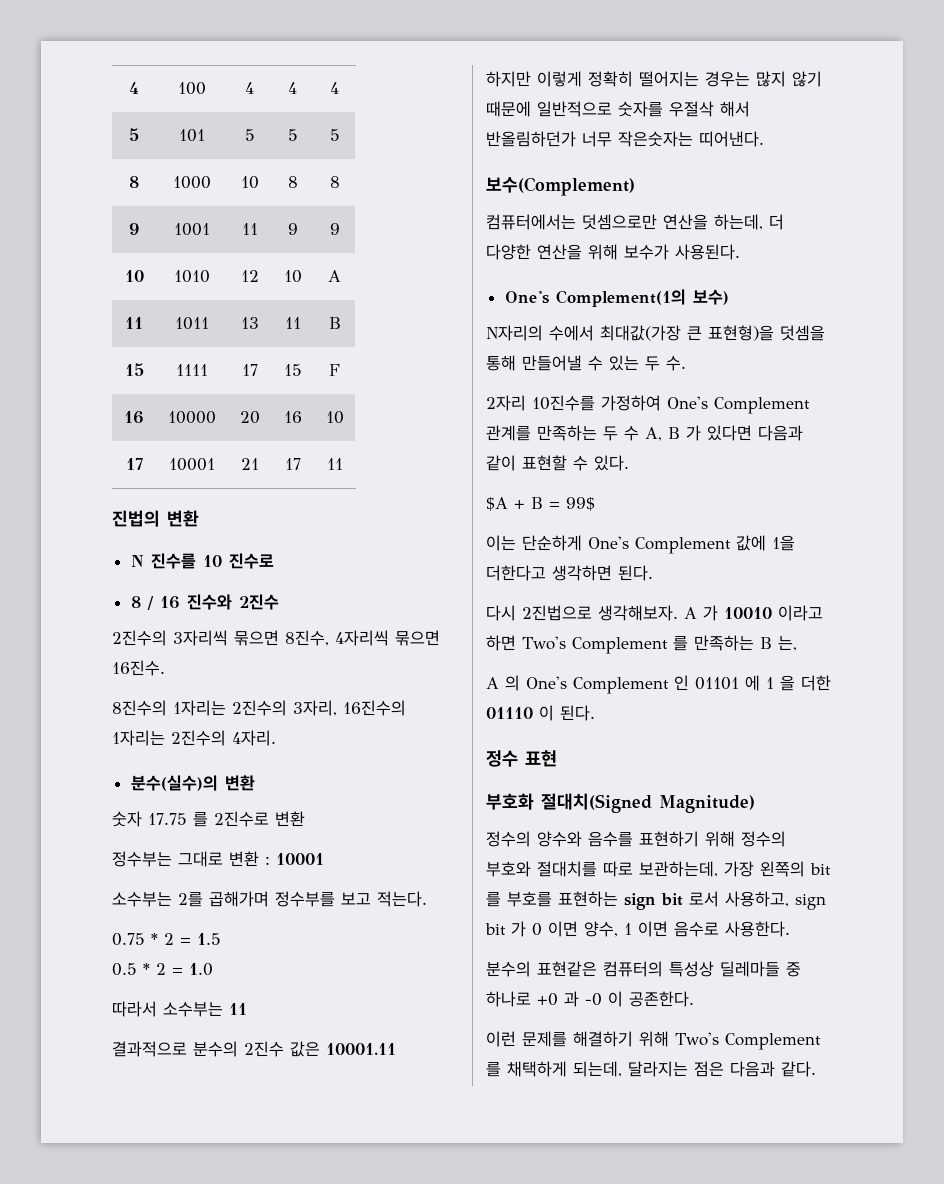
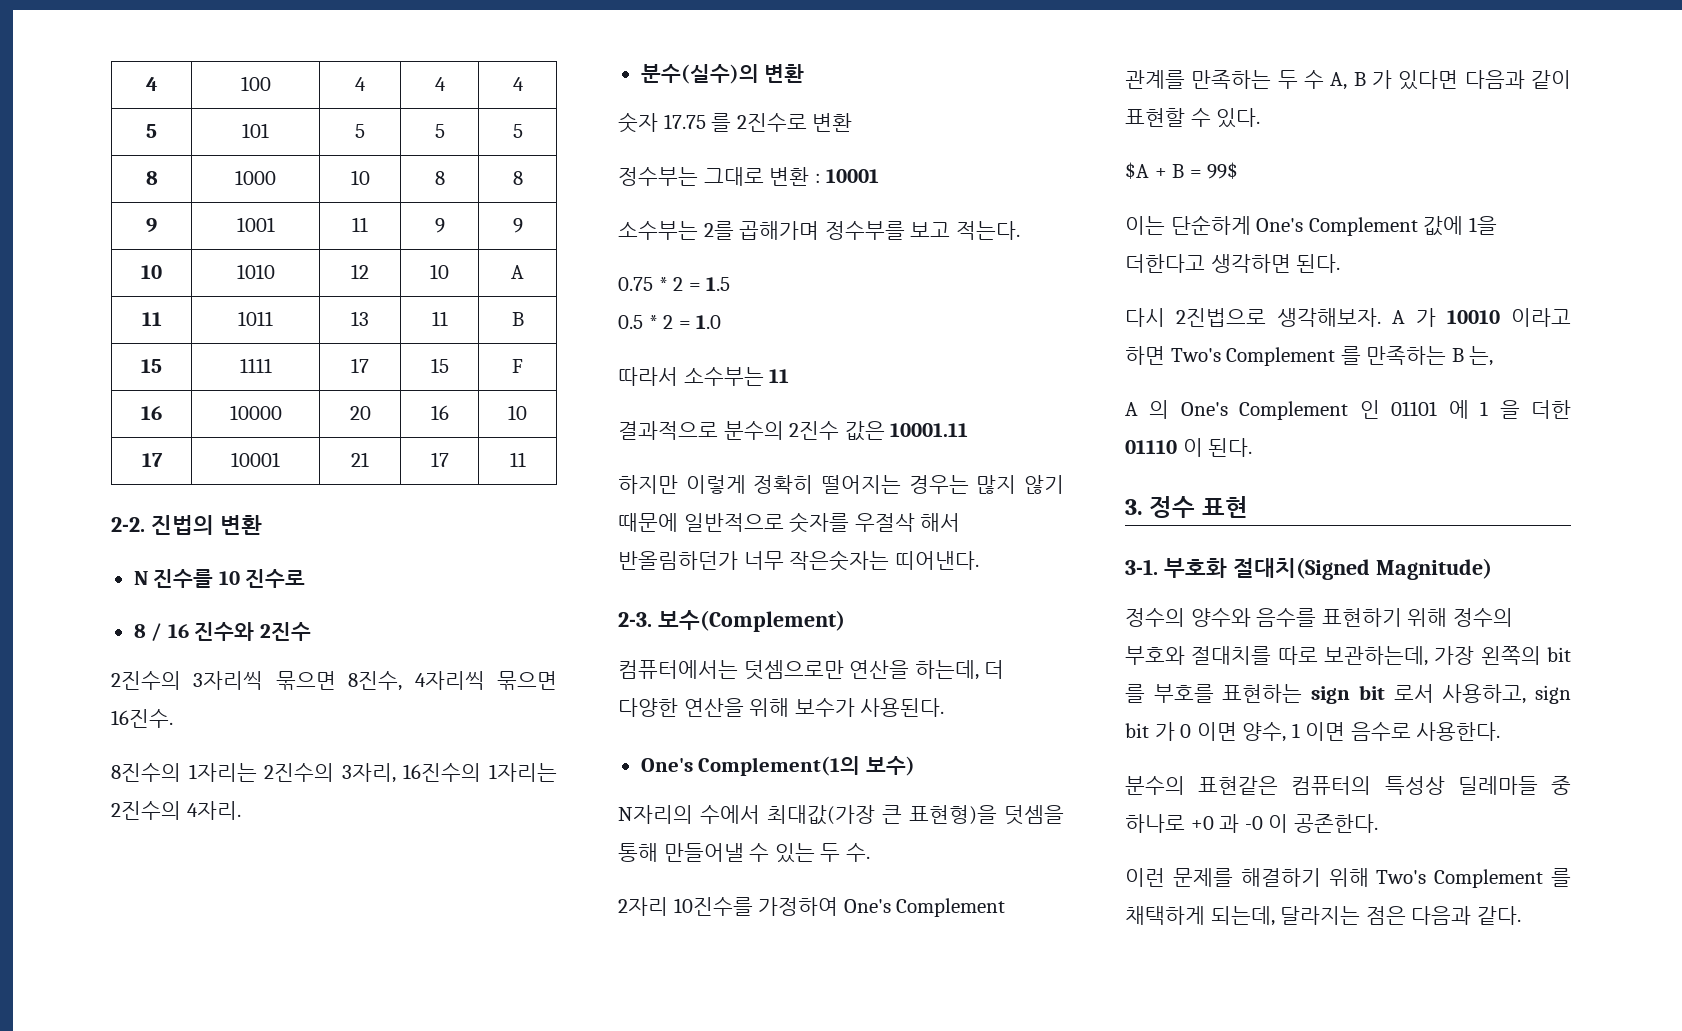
+ 2-2.
+ 2-3.
- 정수 표현
+ 3. 정수 표현
+ 3-1.

